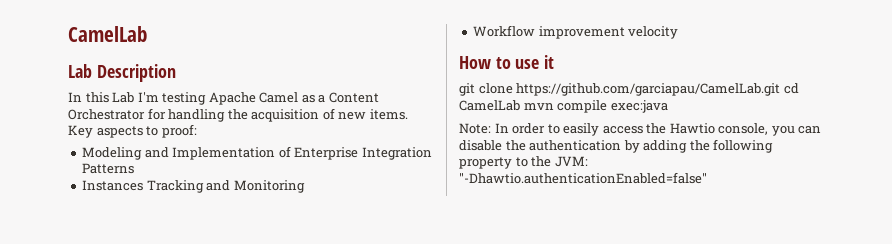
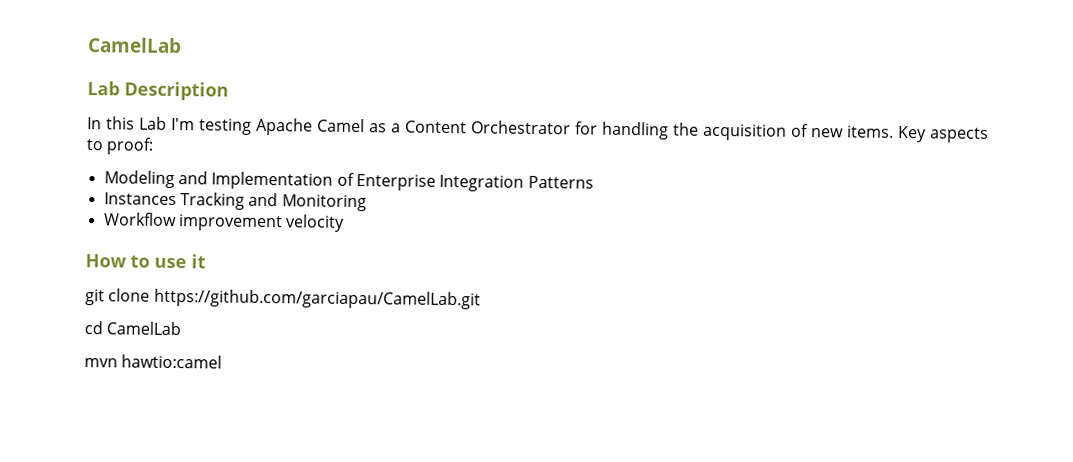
- git clone https://github.com/garciapau/CamelLab.git cd CamelLab mvn compile exec:java
- Note: In order to easily access the Hawtio console, you can disable the authentication by adding the following property to the JVM: "-Dhawtio.authenticationEnabled=false"
+ git clone https://github.com/garciapau/CamelLab.git
+ cd CamelLab
+ mvn hawtio:camel

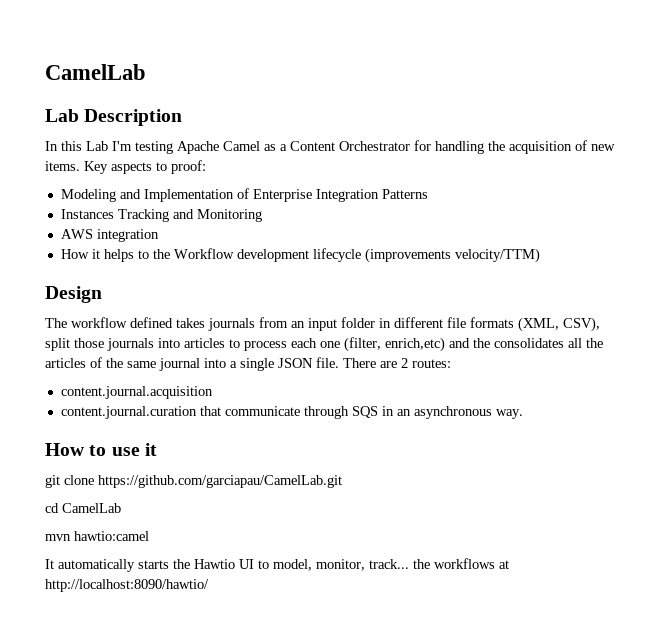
- Workflow improvement velocity
+ AWS integration
+ How it helps to the Workflow development lifecycle (improvements velocity/TTM)
+ Design
+ The workflow defined takes journals from an input folder in different file formats (XML, CSV), split those journals into articles to process each one (filter, enrich,etc) and the consolidates all the articles of the same journal into a single JSON file. There are 2 routes:
+ content.journal.acquisition
+ content.journal.curation that communicate through SQS in an asynchronous way.
+ It automatically starts the Hawtio UI to model, monitor, track... the workflows at http://localhost:8090/hawtio/

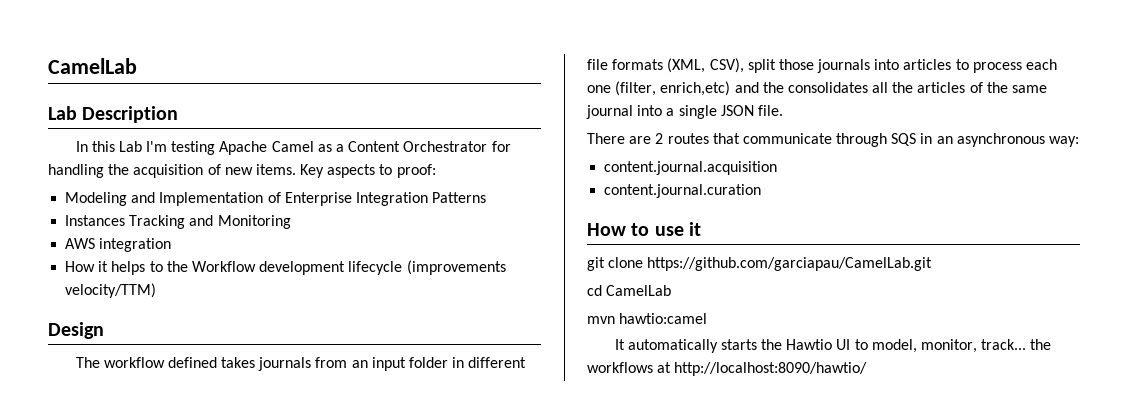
- The workflow defined takes journals from an input folder in different file formats (XML, CSV), split those journals into articles to process each one (filter, enrich,etc) and the consolidates all the articles of the same journal into a single JSON file. There are 2 routes:
+ The workflow defined takes journals from an input folder in different file formats (XML, CSV), split those journals into articles to process each one (filter, enrich,etc) and the consolidates all the articles of the same journal into a single JSON file.
+ There are 2 routes that communicate through SQS in an asynchronous way:
  content.journal.acquisition
- content.journal.curation that communicate through SQS in an asynchronous way.
+ content.journal.curation

